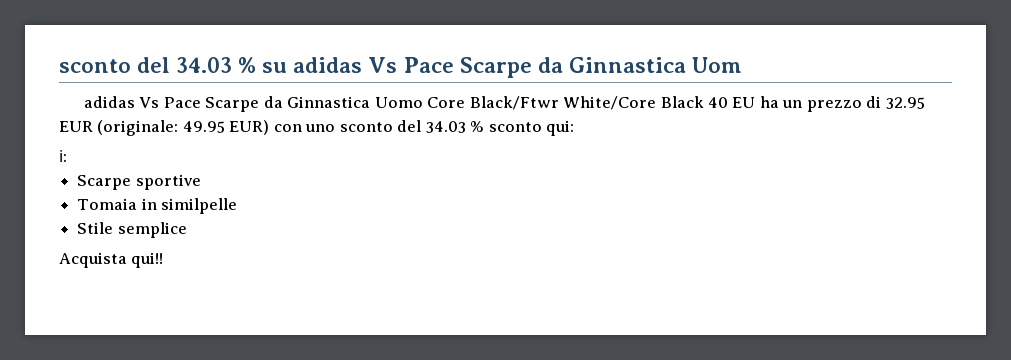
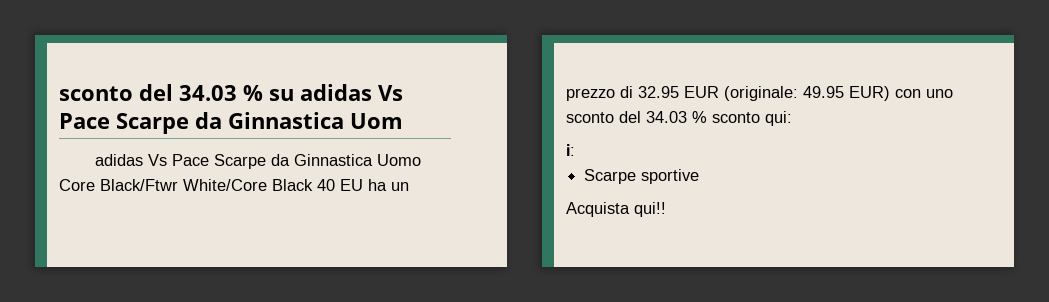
- Tomaia in similpelle
- Stile semplice

